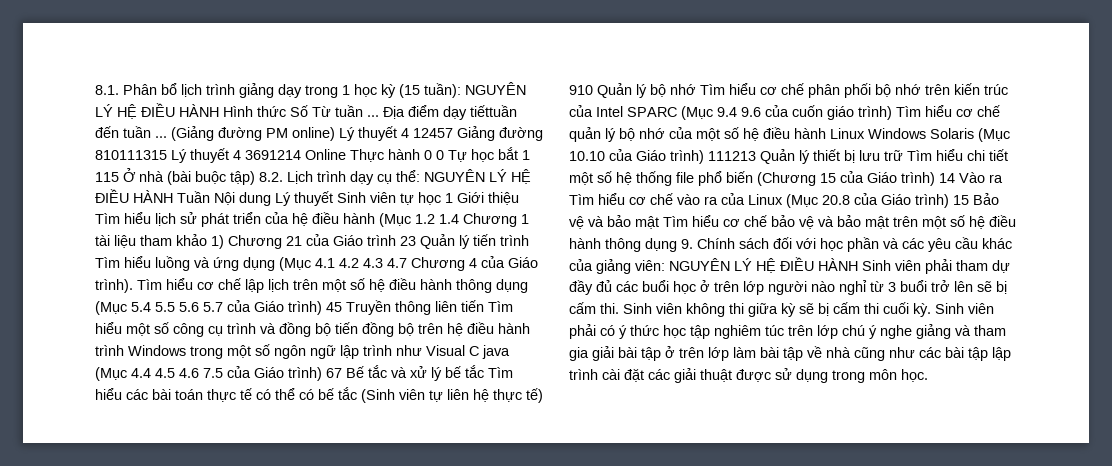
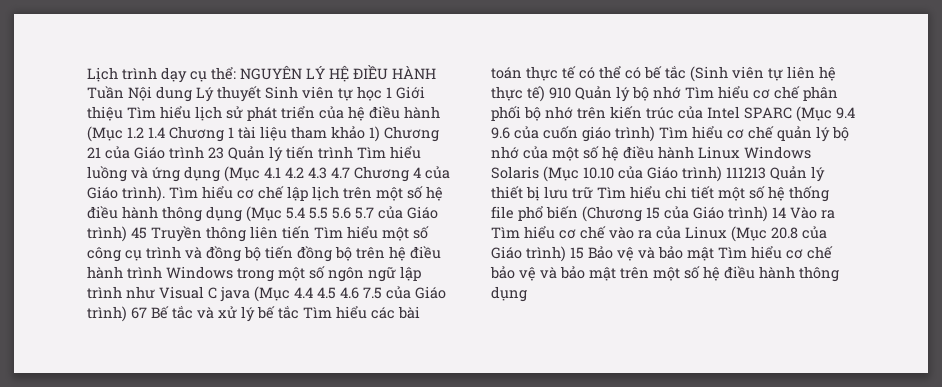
- 8.1. Phân bổ lịch trình giảng dạy trong 1 học kỳ (15 tuần): NGUYÊN LÝ HỆ ĐIỀU HÀNH Hình thức Số Từ tuần ... Địa điểm dạy tiếttuần đến tuần ... (Giảng đường PM online) Lý thuyết 4 12457 Giảng đường 810111315 Lý thuyết 4 3691214 Online Thực hành 0 0 Tự học bắt 1 115 Ở nhà (bài buộc tập) 8.2. Lịch trình dạy cụ thể:
+ Lịch trình dạy cụ thể:
- Tìm hiểu cơ chế lập lịch trên một số hệ điều hành thông dụng (Mục 5.4 5.5 5.6 5.7 của Giáo trình) 45 Truyền thông liên tiến Tìm hiểu một số công cụ trình và đồng bộ tiến đồng bộ trên hệ điều hành trình Windows trong một số ngôn ngữ lập trình như Visual C java (Mục 4.4 4.5 4.6 7.5 của Giáo trình) 67 Bế tắc và xử lý bế tắc Tìm hiểu các bài toán thực tế có thể có bế tắc (Sinh viên tự liên hệ thực tế) 910 Quản lý bộ nhớ Tìm hiểu cơ chế phân phối bộ nhớ trên kiến trúc của Intel SPARC (Mục 9.4 9.6 của cuốn giáo trình) Tìm hiểu cơ chế quản lý bộ nhớ của một số hệ điều hành Linux Windows Solaris (Mục 10.10 của Giáo trình) 111213 Quản lý thiết bị lưu trữ Tìm hiểu chi tiết một số hệ thống file phổ biến (Chương 15 của Giáo trình) 14 Vào ra Tìm hiểu cơ chế vào ra của Linux (Mục 20.8 của Giáo trình) 15 Bảo vệ và bảo mật Tìm hiểu cơ chế bảo vệ và bảo mật trên một số hệ điều hành thông dụng 9. Chính sách đối với học phần và các yêu cầu khác của giảng viên: NGUYÊN LÝ HỆ ĐIỀU HÀNH Sinh viên phải tham dự đầy đủ các buổi học ở trên lớp người nào nghỉ từ 3 buổi trở lên sẽ bị cấm thi. Sinh viên không thi giữa kỳ sẽ bị cấm thi cuối kỳ. Sinh viên phải có ý thức học tập nghiêm túc trên lớp chú ý nghe giảng và tham gia giải bài tập ở trên lớp làm bài tập về nhà cũng như các bài tập lập trình cài đặt các giải thuật được sử dụng trong môn học.
+ Tìm hiểu cơ chế lập lịch trên một số hệ điều hành thông dụng (Mục 5.4 5.5 5.6 5.7 của Giáo trình) 45 Truyền thông liên tiến Tìm hiểu một số công cụ trình và đồng bộ tiến đồng bộ trên hệ điều hành trình Windows trong một số ngôn ngữ lập trình như Visual C java (Mục 4.4 4.5 4.6 7.5 của Giáo trình) 67 Bế tắc và xử lý bế tắc Tìm hiểu các bài toán thực tế có thể có bế tắc (Sinh viên tự liên hệ thực tế) 910 Quản lý bộ nhớ Tìm hiểu cơ chế phân phối bộ nhớ trên kiến trúc của Intel SPARC (Mục 9.4 9.6 của cuốn giáo trình) Tìm hiểu cơ chế quản lý bộ nhớ của một số hệ điều hành Linux Windows Solaris (Mục 10.10 của Giáo trình) 111213 Quản lý thiết bị lưu trữ Tìm hiểu chi tiết một số hệ thống file phổ biến (Chương 15 của Giáo trình) 14 Vào ra Tìm hiểu cơ chế vào ra của Linux (Mục 20.8 của Giáo trình) 15 Bảo vệ và bảo mật Tìm hiểu cơ chế bảo vệ và bảo mật trên một số hệ điều hành thông dụng

